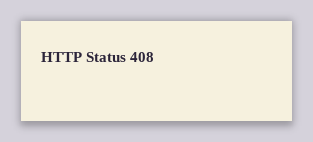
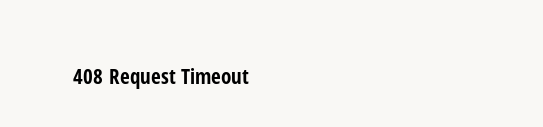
- HTTP Status 408
+ 408 Request Timeout

